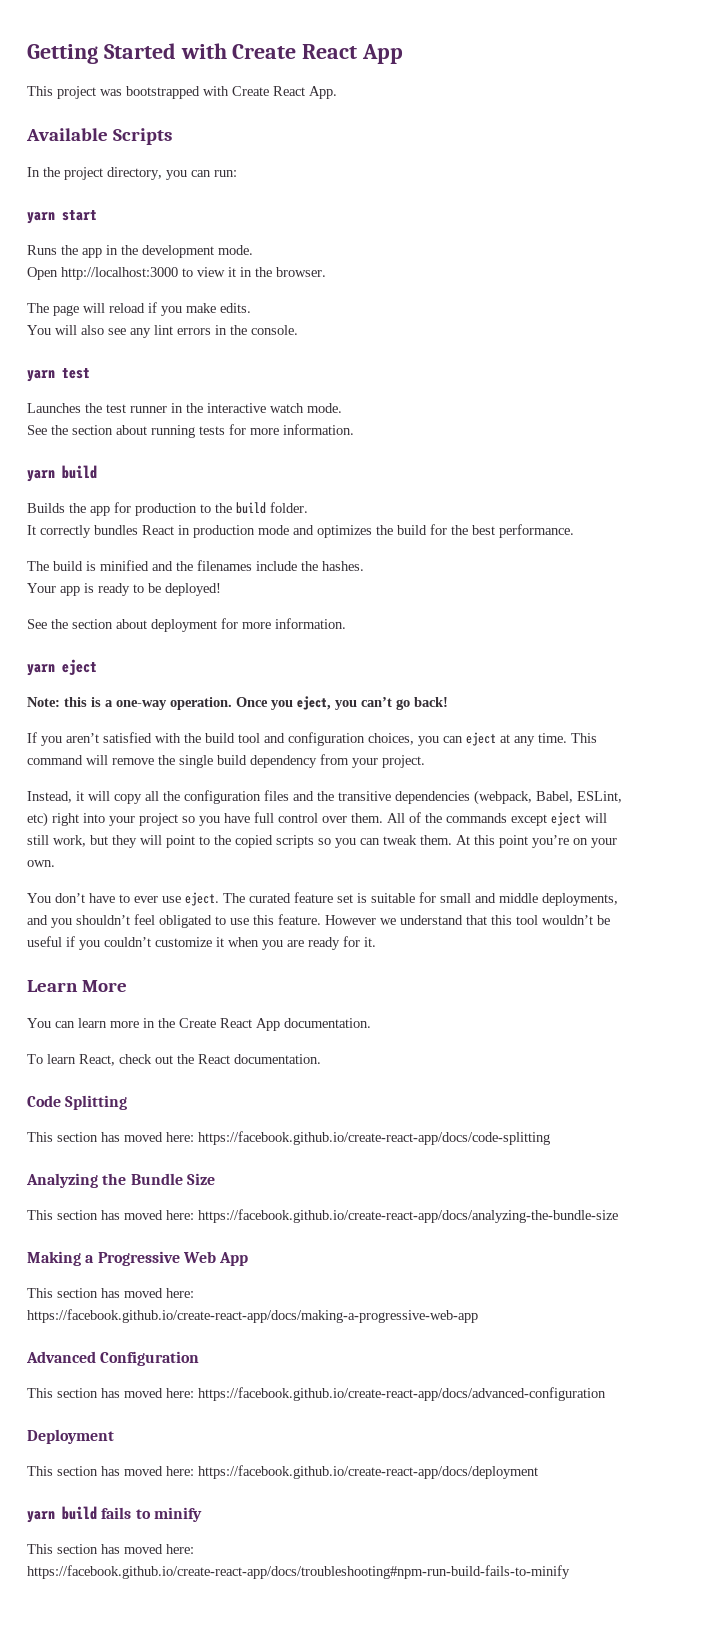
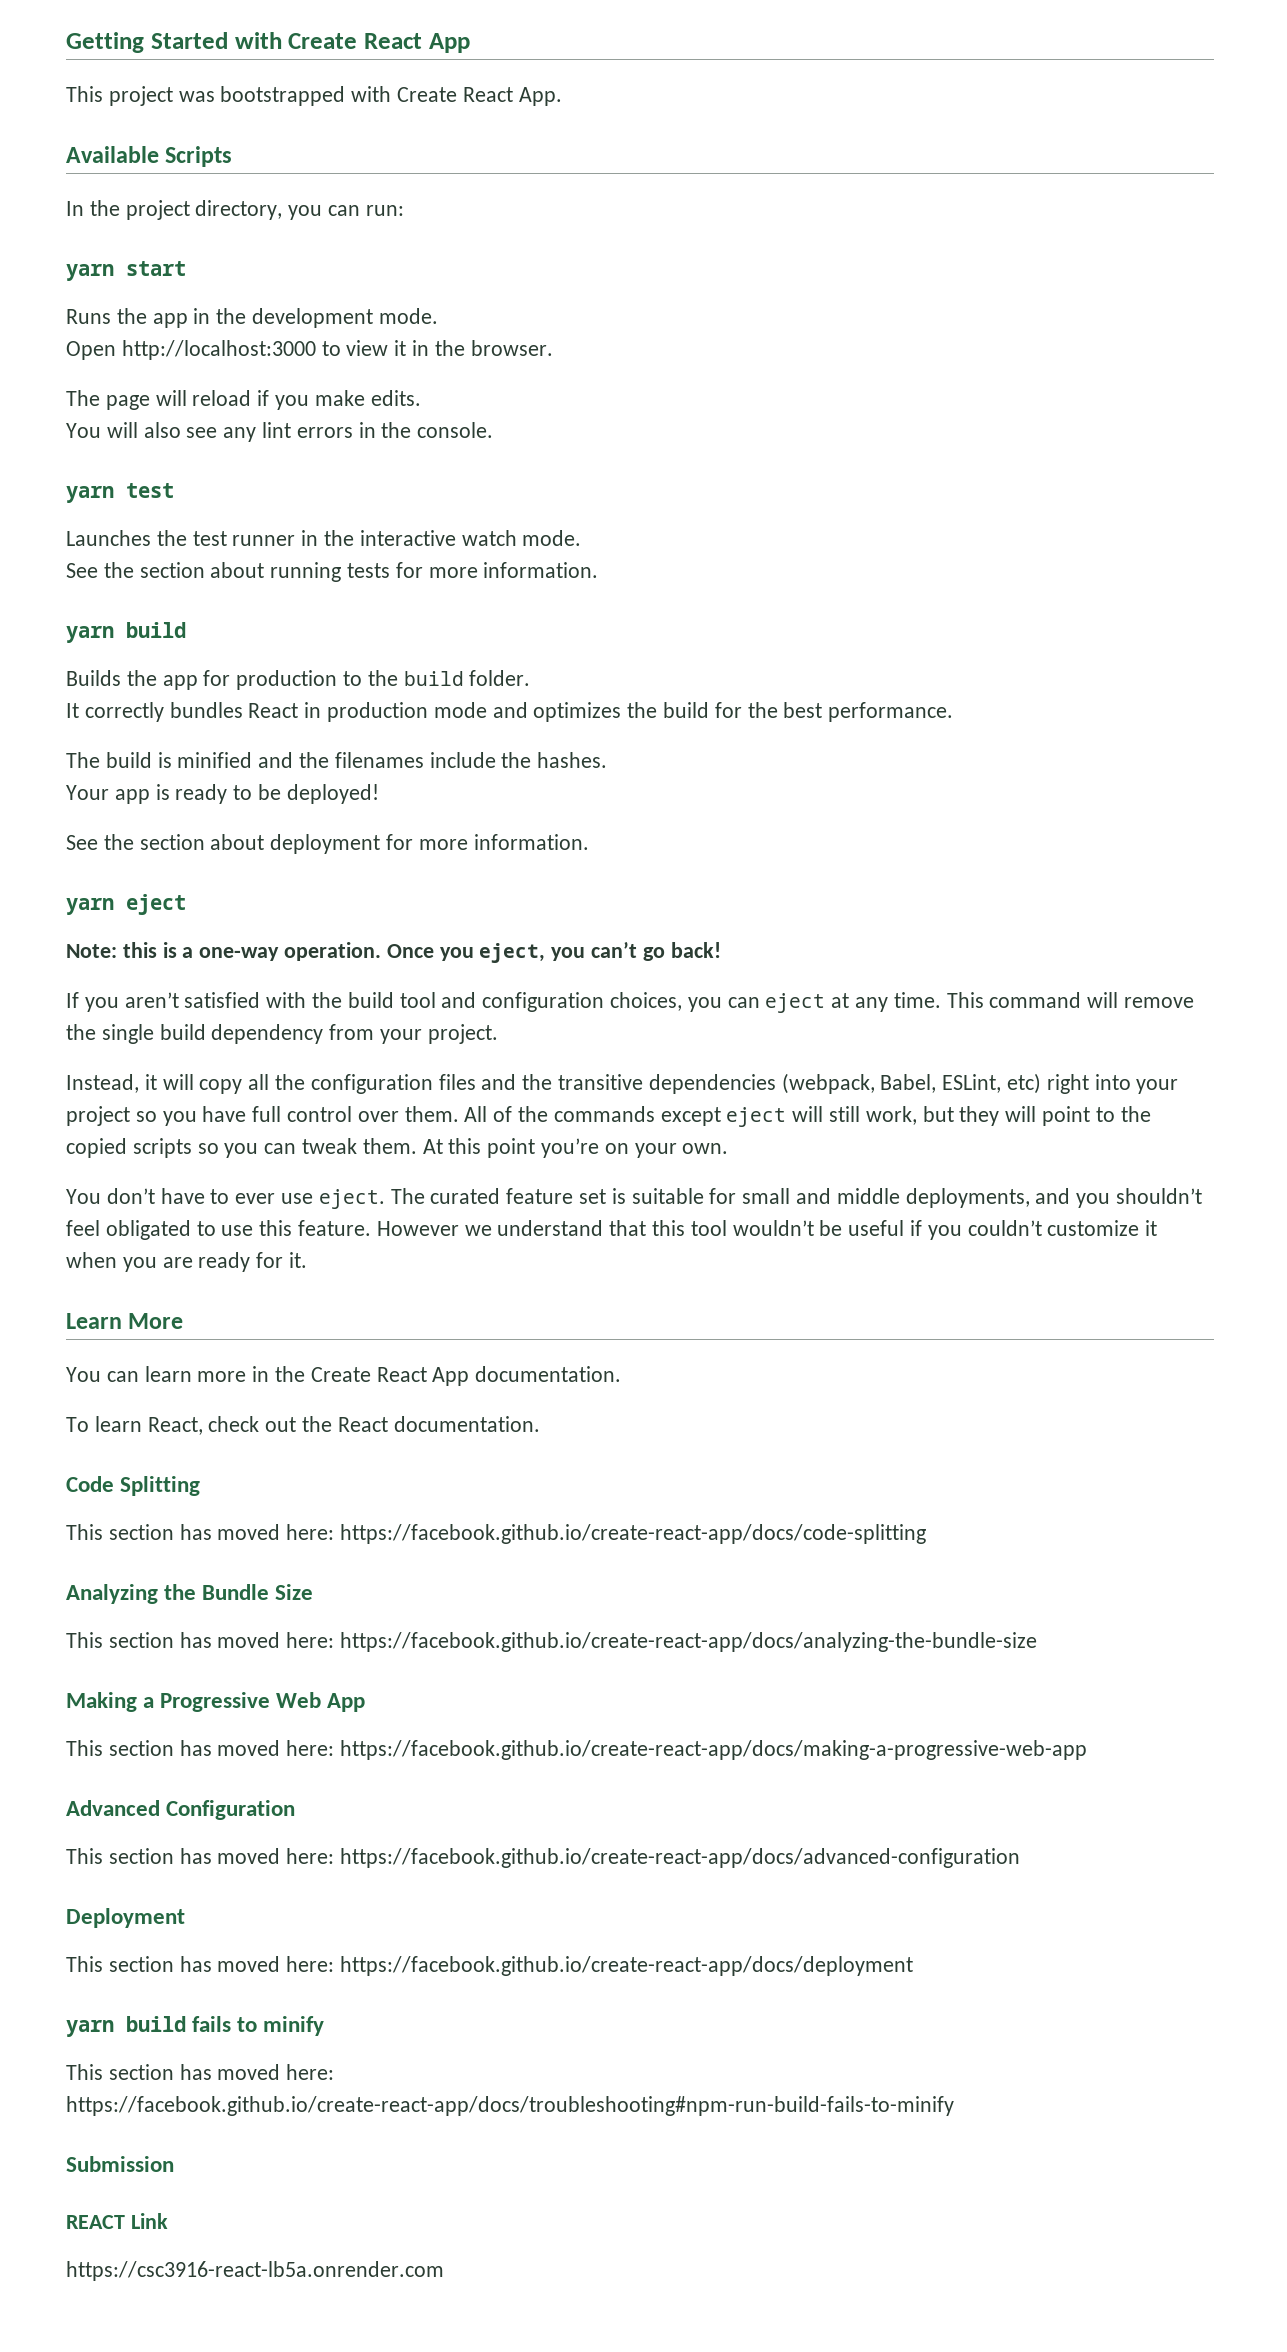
+ Submission
+ REACT Link
+ https://csc3916-react-lb5a.onrender.com

